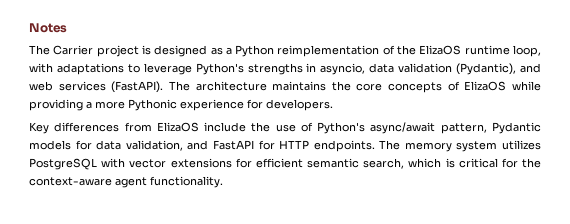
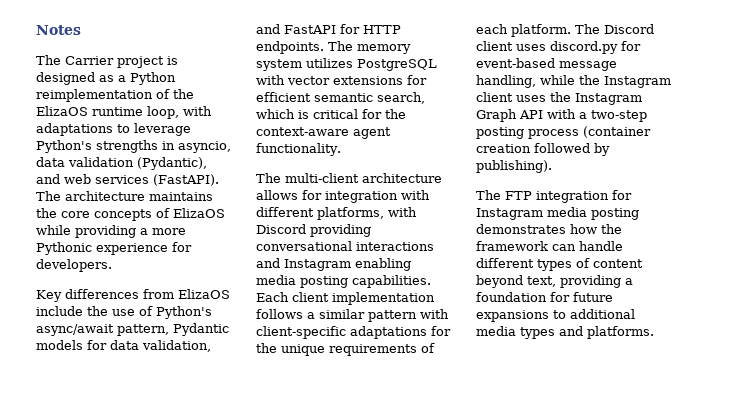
+ The multi-client architecture allows for integration with different platforms, with Discord providing conversational interactions and Instagram enabling media posting capabilities. Each client implementation follows a similar pattern with client-specific adaptations for the unique requirements of each platform. The Discord client uses discord.py for event-based message handling, while the Instagram client uses the Instagram Graph API with a two-step posting process (container creation followed by publishing).
+ The FTP integration for Instagram media posting demonstrates how the framework can handle different types of content beyond text, providing a foundation for future expansions to additional media types and platforms.

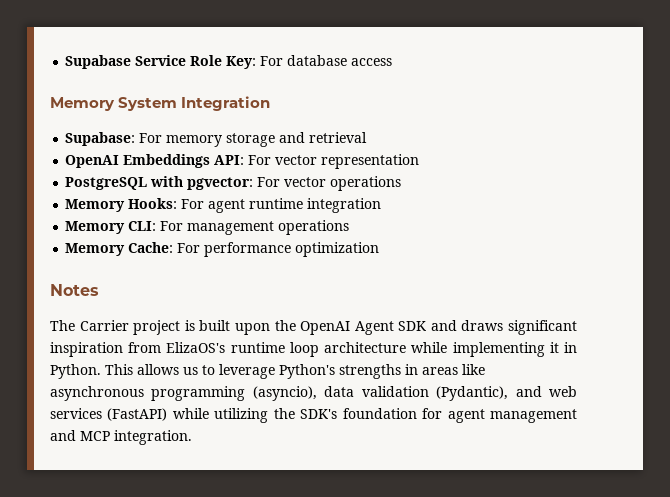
+ Supabase Service Role Key: For database access
+ Memory System Integration
+ Supabase: For memory storage and retrieval
+ OpenAI Embeddings API: For vector representation
+ PostgreSQL with pgvector: For vector operations
+ Memory Hooks: For agent runtime integration
+ Memory CLI: For management operations
+ Memory Cache: For performance optimization
- The Carrier project is designed as a Python reimplementation of the ElizaOS runtime loop, with adaptations to leverage Python's strengths in asyncio, data validation (Pydantic), and web services (FastAPI). The architecture maintains the core concepts of ElizaOS while providing a more Pythonic experience for developers.
- Key differences from ElizaOS include the use of Python's async/await pattern, Pydantic models for data validation, and FastAPI for HTTP endpoints. The memory system utilizes PostgreSQL with vector extensions for efficient semantic search, which is critical for the context-aware agent functionality.
- The multi-client architecture allows for integration with different platforms, with Discord providing conversational interactions and Instagram enabling media posting capabilities. Each client implementation follows a similar pattern with client-specific adaptations for the unique requirements of each platform. The Discord client uses discord.py for event-based message handling, while the Instagram client uses the Instagram Graph API with a two-step posting process (container creation followed by publishing).
- The FTP integration for Instagram media posting demonstrates how the framework can handle different types of content beyond text, providing a foundation for future expansions to additional media types and platforms.
+ The Carrier project is built upon the OpenAI Agent SDK and draws significant inspiration from ElizaOS's runtime loop architecture while implementing it in Python. This allows us to leverage Python's strengths in areas like asynchronous programming (asyncio), data validation (Pydantic), and web services (FastAPI) while utilizing the SDK's foundation for agent management and MCP integration.

